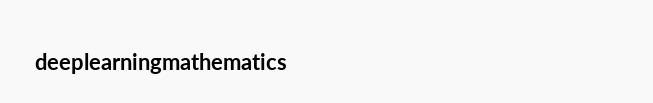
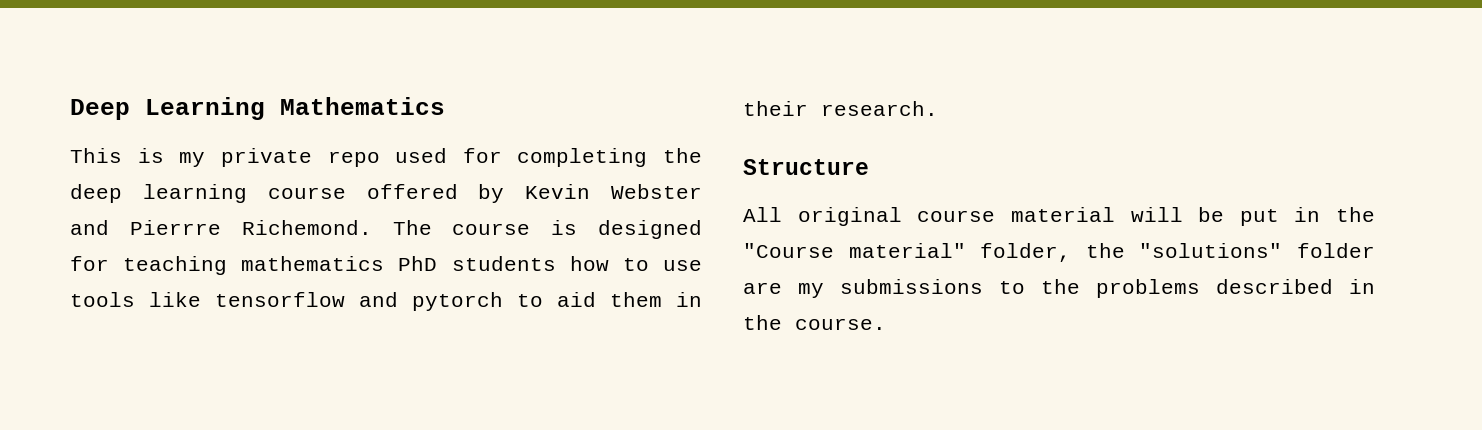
- deeplearningmathematics
+ Deep Learning Mathematics
+ This is my private repo used for completing the deep learning course offered by Kevin Webster and Pierrre Richemond. The course is designed for teaching mathematics PhD students how to use tools like tensorflow and pytorch to aid them in their research.
+ Structure
+ All original course material will be put in the "Course material" folder, the "solutions" folder are my submissions to the problems described in the course.

